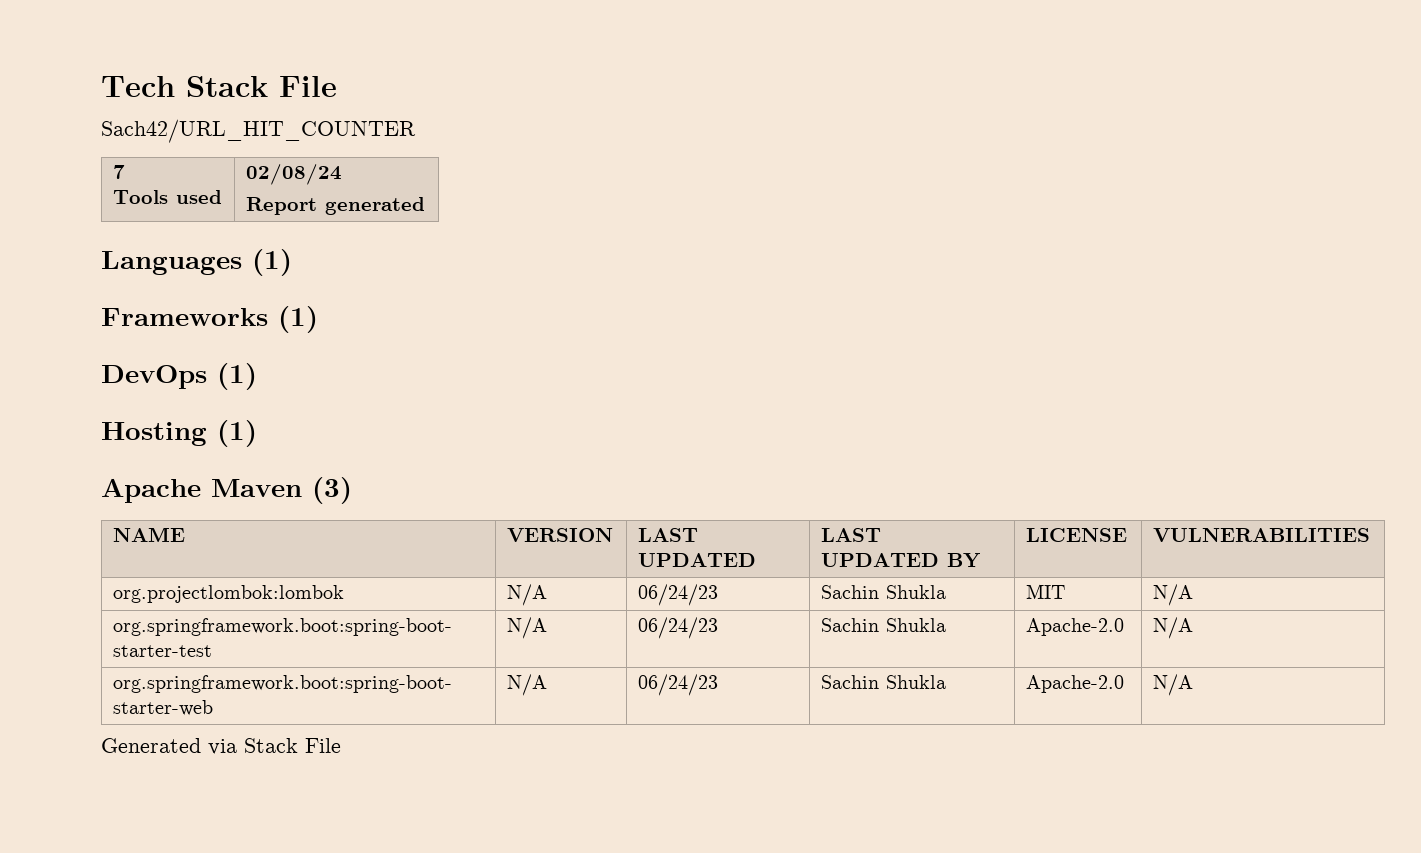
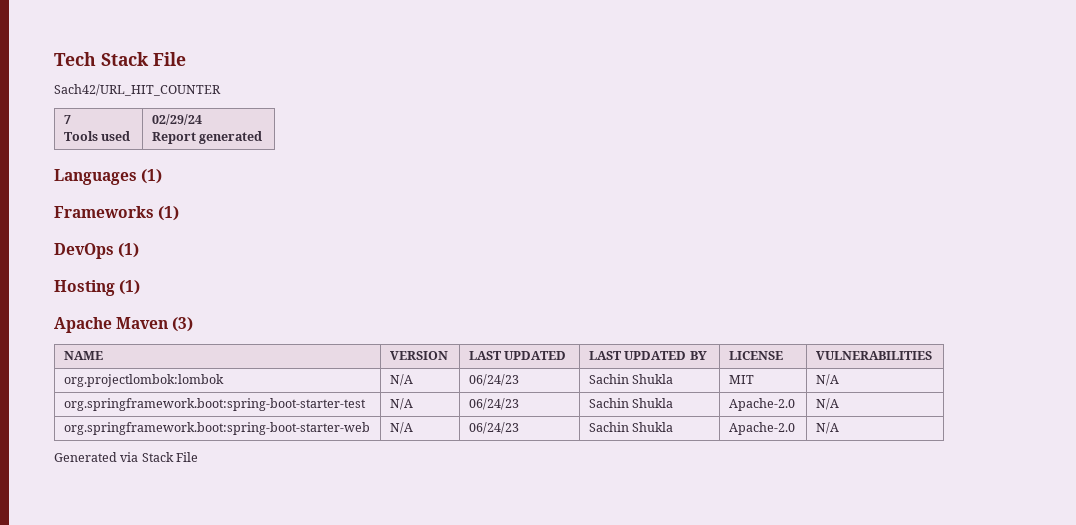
  7
- Tools used | 02/08/24
+ Tools used | 02/29/24

